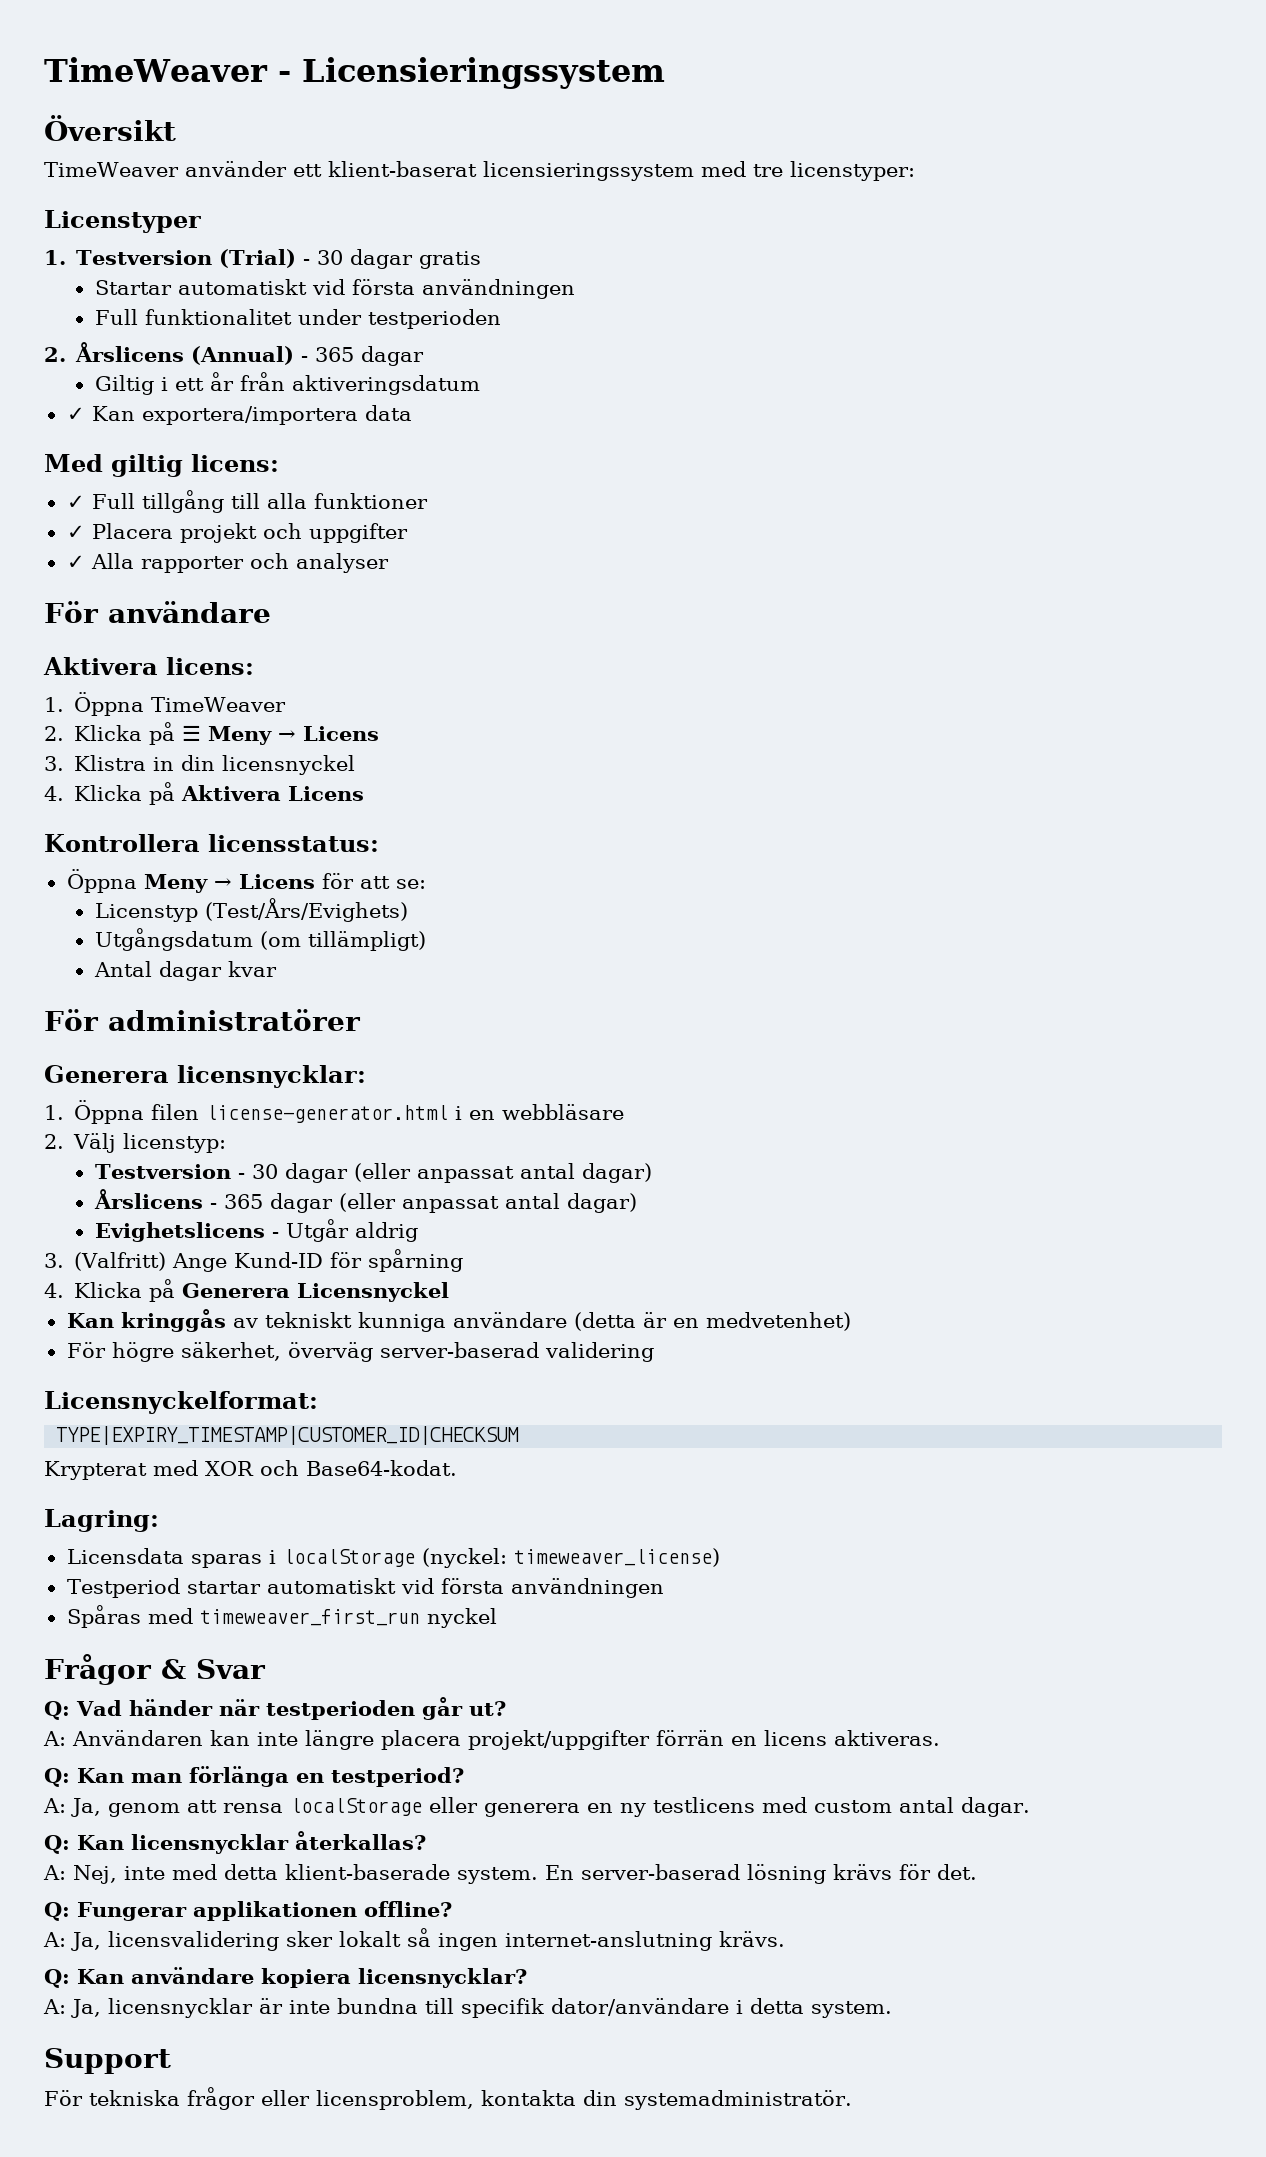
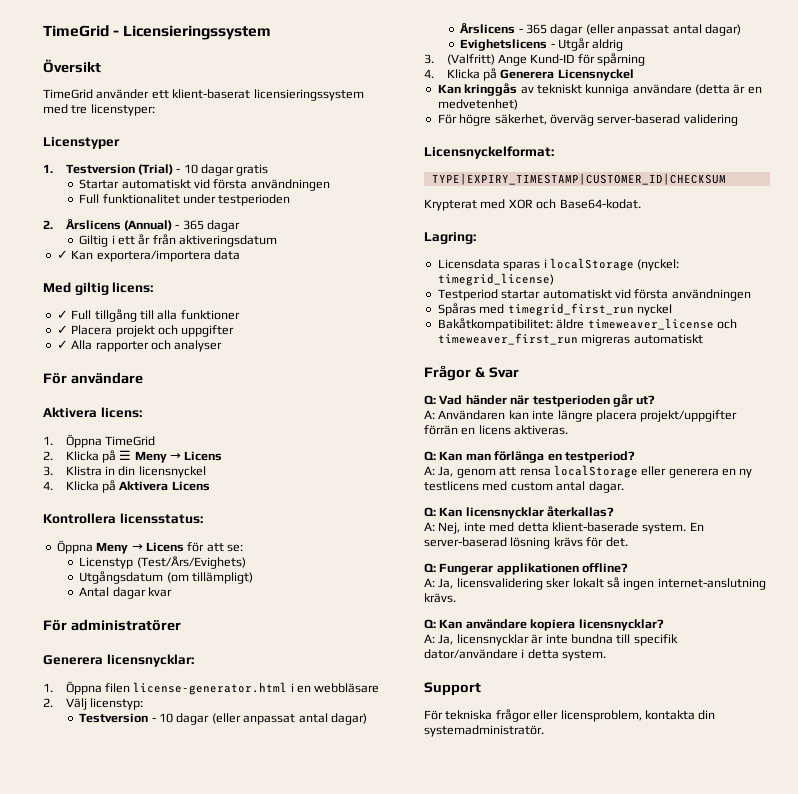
- TimeWeaver - Licensieringssystem
+ TimeGrid - Licensieringssystem
- TimeWeaver använder ett klient-baserat licensieringssystem med tre licenstyper:
+ TimeGrid använder ett klient-baserat licensieringssystem med tre licenstyper:
- 1. Testversion (Trial) - 30 dagar gratis
+ 1. Testversion (Trial) - 10 dagar gratis
- 1. Öppna TimeWeaver
+ 1. Öppna TimeGrid
- Testversion - 30 dagar (eller anpassat antal dagar)
+ Testversion - 10 dagar (eller anpassat antal dagar)
- Licensdata sparas i localStorage (nyckel: timeweaver_license)
+ Licensdata sparas i localStorage (nyckel: timegrid_license)
- Spåras med timeweaver_first_run nyckel
+ Spåras med timegrid_first_run nyckel
+ Bakåtkompatibilitet: äldre timeweaver_license och timeweaver_first_run migreras automatiskt

